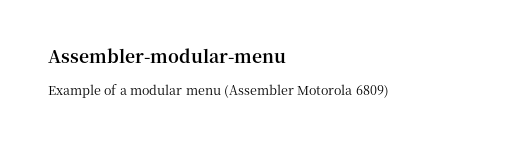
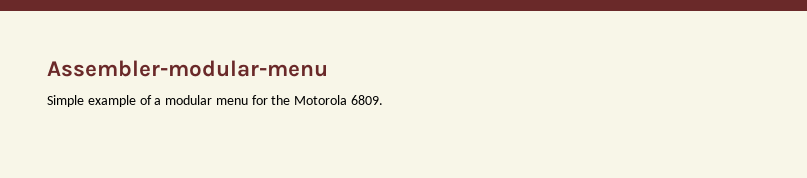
- Example of a modular menu (Assembler Motorola 6809)
+ Simple example of a modular menu for the Motorola 6809.

